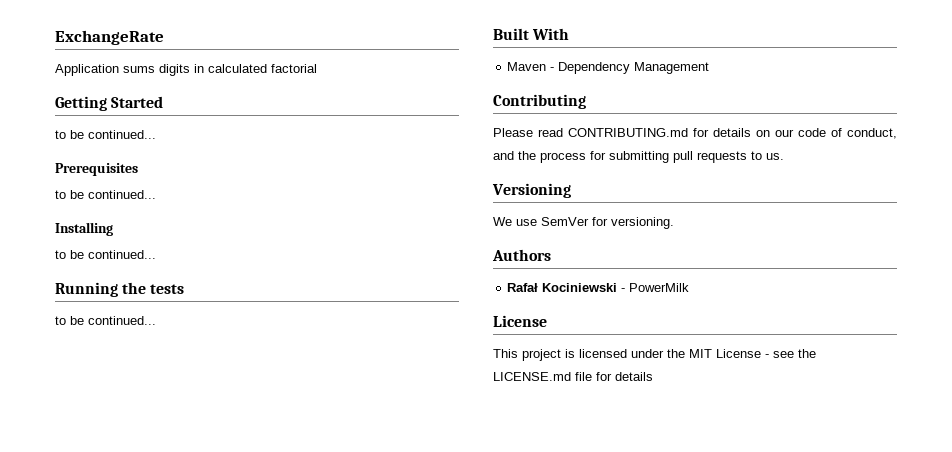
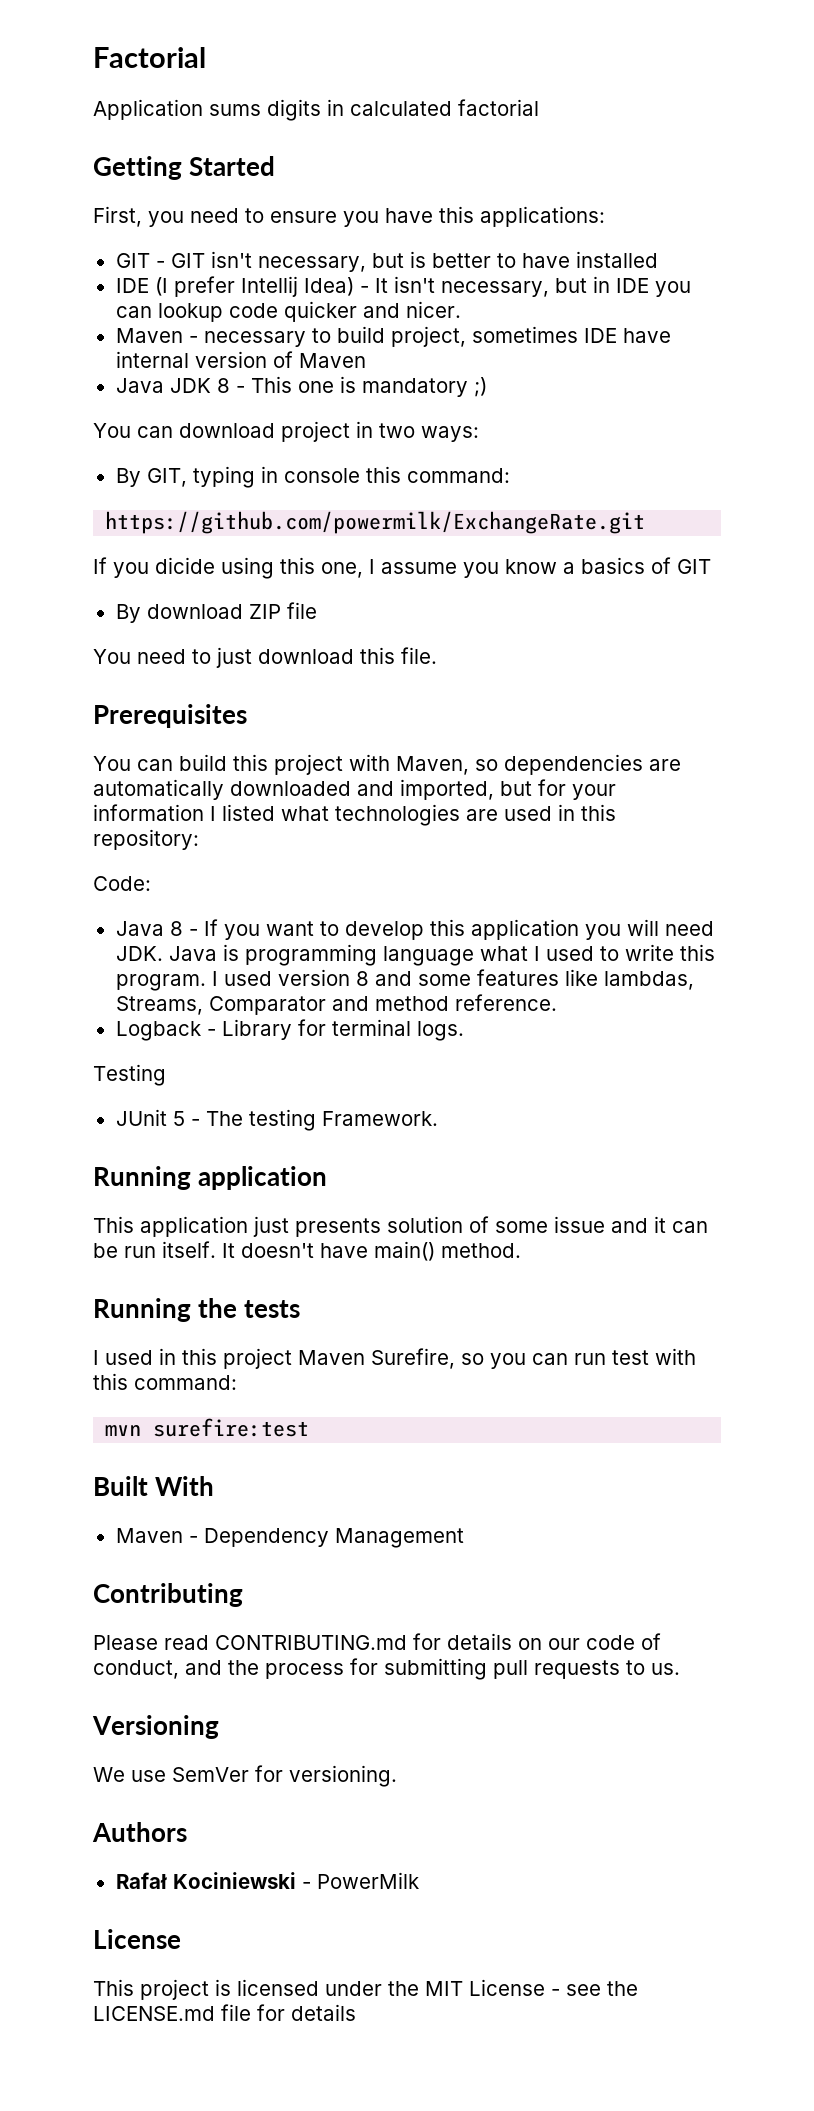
- ExchangeRate
+ Factorial
  Getting Started
- to be continued...
+ First, you need to ensure you have this applications:
+ GIT - GIT isn't necessary, but is better to have installed
+ IDE (I prefer Intellij Idea) - It isn't necessary, but in IDE you can lookup code quicker and nicer.
+ Maven - necessary to build project, sometimes IDE have internal version of Maven
+ Java JDK 8 - This one is mandatory ;)
+ You can download project in two ways:
+ By GIT, typing in console this command:
+ https://github.com/powermilk/ExchangeRate.git
+ If you dicide using this one, I assume you know a basics of GIT
+ By download ZIP file
+ You need to just download this file.
  Prerequisites
- to be continued...
- Installing
- to be continued...
+ You can build this project with Maven, so dependencies are automatically downloaded and imported, but for your information I listed what technologies are used in this repository:
+ Code:
+ Java 8 - If you want to develop this application you will need JDK. Java is programming language what I used to write this program. I used version 8 and some features like lambdas, Streams, Comparator and method reference.
+ Logback - Library for terminal logs.
+ Testing
+ JUnit 5 - The testing Framework.
+ Running application
+ This application just presents solution of some issue and it can be run itself. It doesn't have main() method.
  Running the tests
- to be continued...
+ I used in this project Maven Surefire, so you can run test with this command:
+ mvn surefire:test

